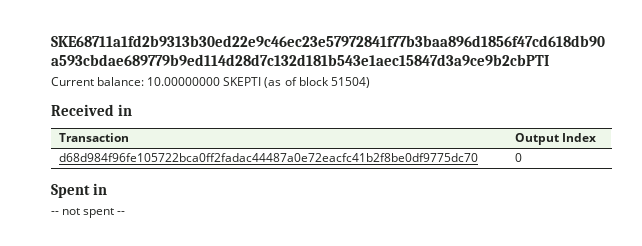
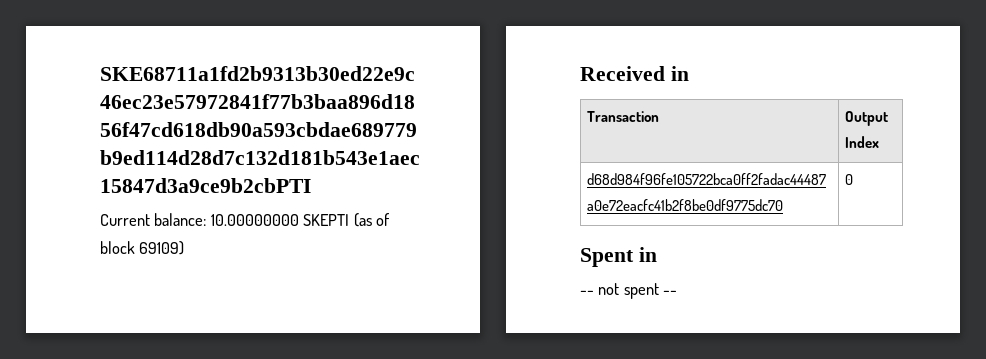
- Current balance: 10.00000000 SKEPTI (as of block 51504)
+ Current balance: 10.00000000 SKEPTI (as of block 69109)

